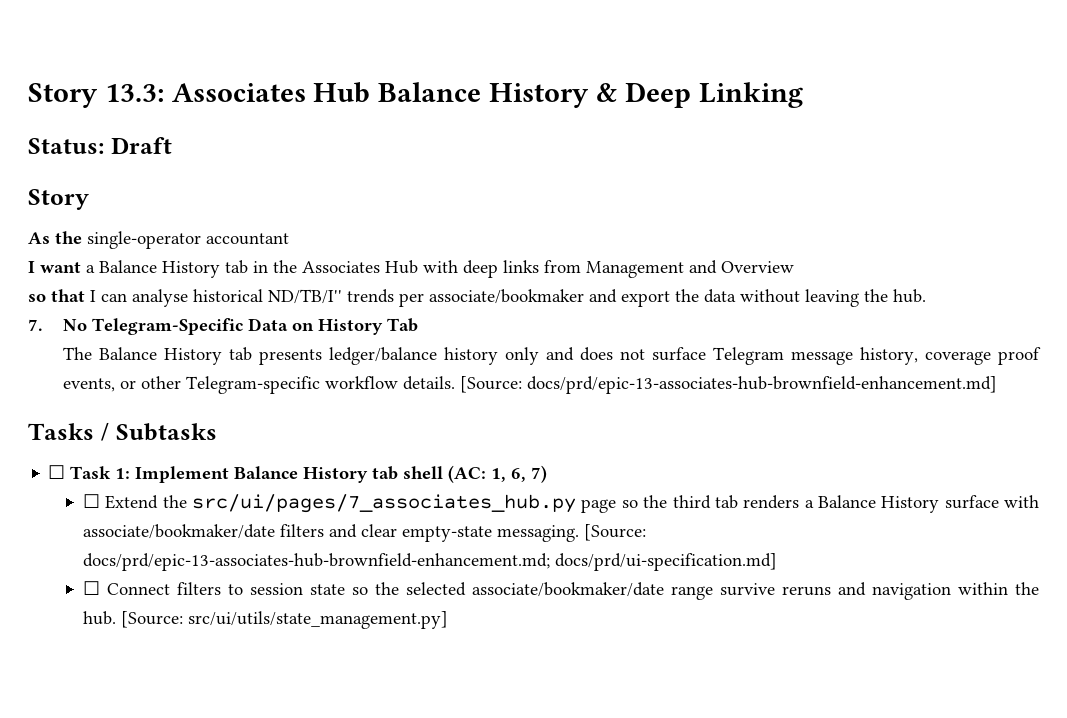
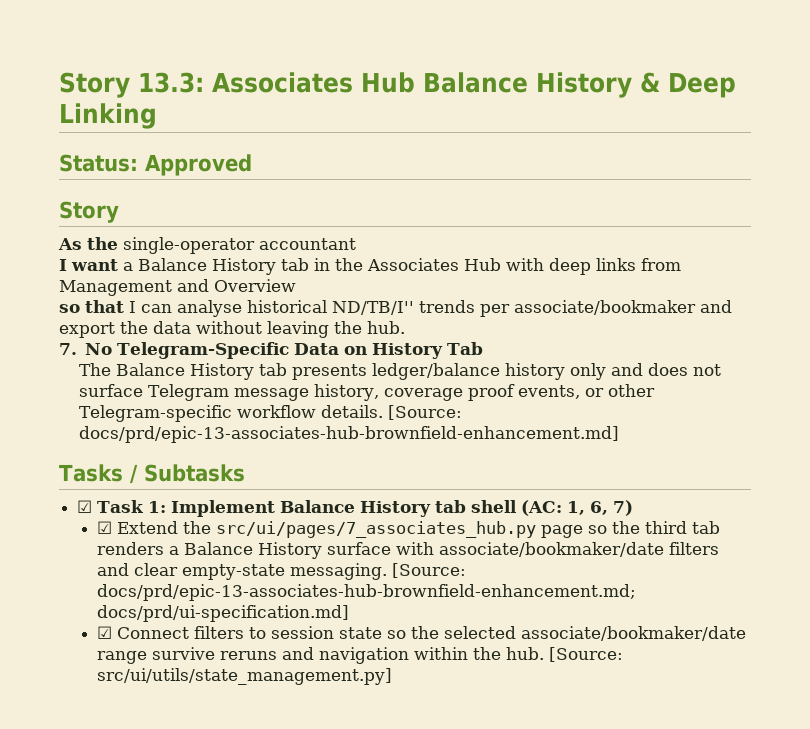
- Status: Draft
+ Status: Approved
- ☐ Task 1: Implement Balance History tab shell (AC: 1, 6, 7)
+ ☑ Task 1: Implement Balance History tab shell (AC: 1, 6, 7)
- ☐ Extend the src/ui/pages/7_associates_hub.py page so the third tab renders a Balance History surface with associate/bookmaker/date filters and clear empty-state messaging.
+ ☑ Extend the src/ui/pages/7_associates_hub.py page so the third tab renders a Balance History surface with associate/bookmaker/date filters and clear empty-state messaging.
- ☐ Connect filters to session state so the selected associate/bookmaker/date range survive reruns and navigation within the hub.
+ ☑ Connect filters to session state so the selected associate/bookmaker/date range survive reruns and navigation within the hub.

